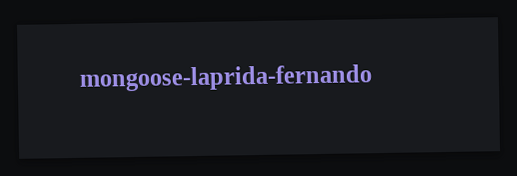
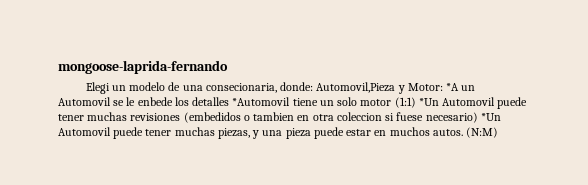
+ Elegi un modelo de una consecionaria, donde: Automovil,Pieza y Motor: *A un Automovil se le enbede los detalles *Automovil tiene un solo motor (1:1) *Un Automovil puede tener muchas revisiones (embedidos o tambien en otra coleccion si fuese necesario) *Un Automovil puede tener muchas piezas, y una pieza puede estar en muchos autos. (N:M)

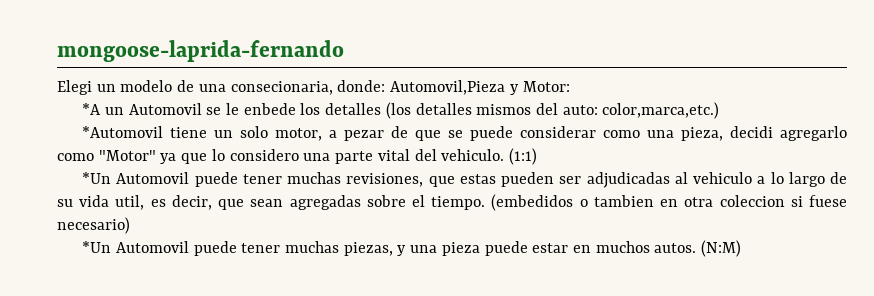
- Elegi un modelo de una consecionaria, donde: Automovil,Pieza y Motor: *A un Automovil se le enbede los detalles *Automovil tiene un solo motor (1:1) *Un Automovil puede tener muchas revisiones (embedidos o tambien en otra coleccion si fuese necesario) *Un Automovil puede tener muchas piezas, y una pieza puede estar en muchos autos.
+ Elegi un modelo de una consecionaria, donde: Automovil,Pieza y Motor:
+ *A un Automovil se le enbede los detalles (los detalles mismos del auto: color,marca,etc.)
+ *Automovil tiene un solo motor, a pezar de que se puede considerar como una pieza, decidi agregarlo como "Motor" ya que lo considero una parte vital del vehiculo. (1:1)
+ *Un Automovil puede tener muchas revisiones, que estas pueden ser adjudicadas al vehiculo a lo largo de su vida util, es decir, que sean agregadas sobre el tiempo. (embedidos o tambien en otra coleccion si fuese necesario)
+ *Un Automovil puede tener muchas piezas, y una pieza puede estar en muchos autos.

